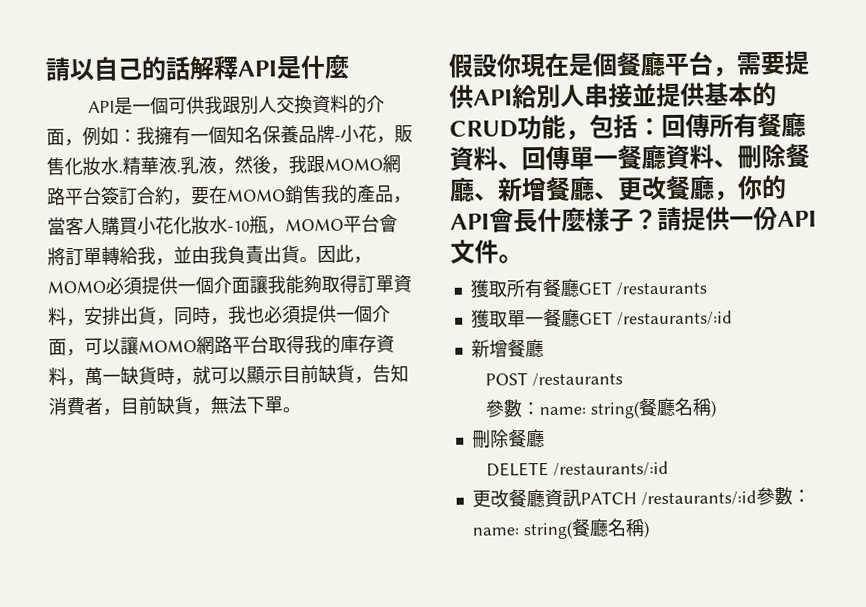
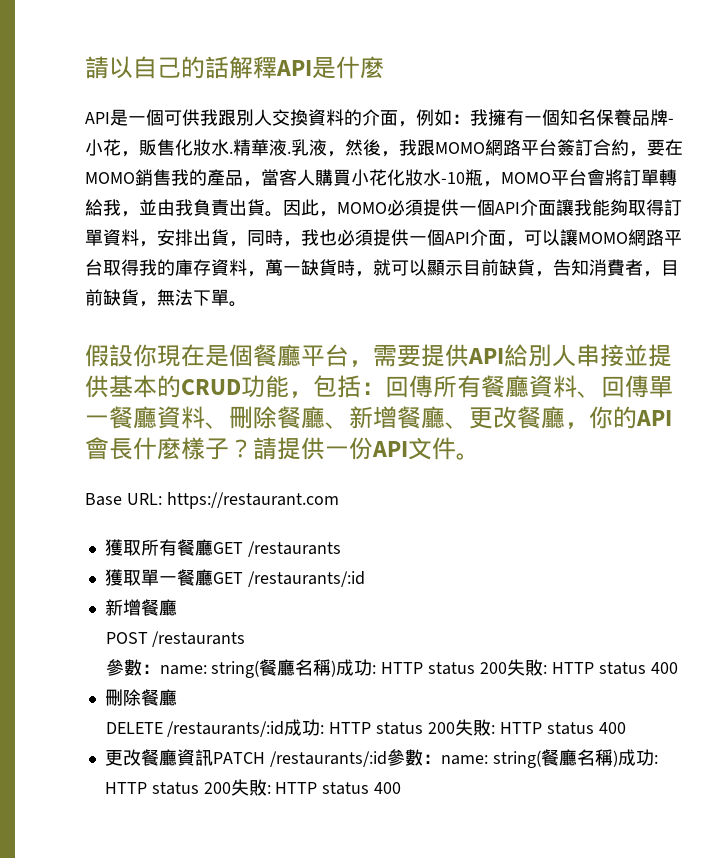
- 因此，MOMO必須提供一個介面讓我能夠取得訂單資料，安排出貨，同時，我也必須提供一個介面，可以讓MOMO網路平台取得我的庫存資料，萬一缺貨時，就可以顯示目前缺貨，告知消費者，目前缺貨，無法下單。
+ 因此，MOMO必須提供一個API介面讓我能夠取得訂單資料，安排出貨，同時，我也必須提供一個API介面，可以讓MOMO網路平台取得我的庫存資料，萬一缺貨時，就可以顯示目前缺貨，告知消費者，目前缺貨，無法下單。
+ Base URL: https://restaurant.com
  POST /restaurants
- 參數：name: string(餐廳名稱)
+ 參數：name: string(餐廳名稱)成功: HTTP status 200失敗: HTTP status 400
  刪除餐廳
- DELETE /restaurants/:id
+ DELETE /restaurants/:id成功: HTTP status 200失敗: HTTP status 400
- 更改餐廳資訊PATCH /restaurants/:id參數：name: string(餐廳名稱)
+ 更改餐廳資訊PATCH /restaurants/:id參數：name: string(餐廳名稱)成功: HTTP status 200失敗: HTTP status 400

